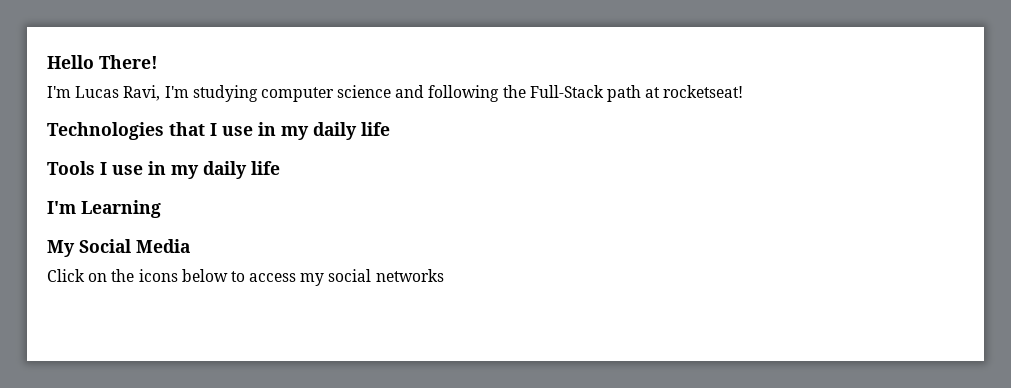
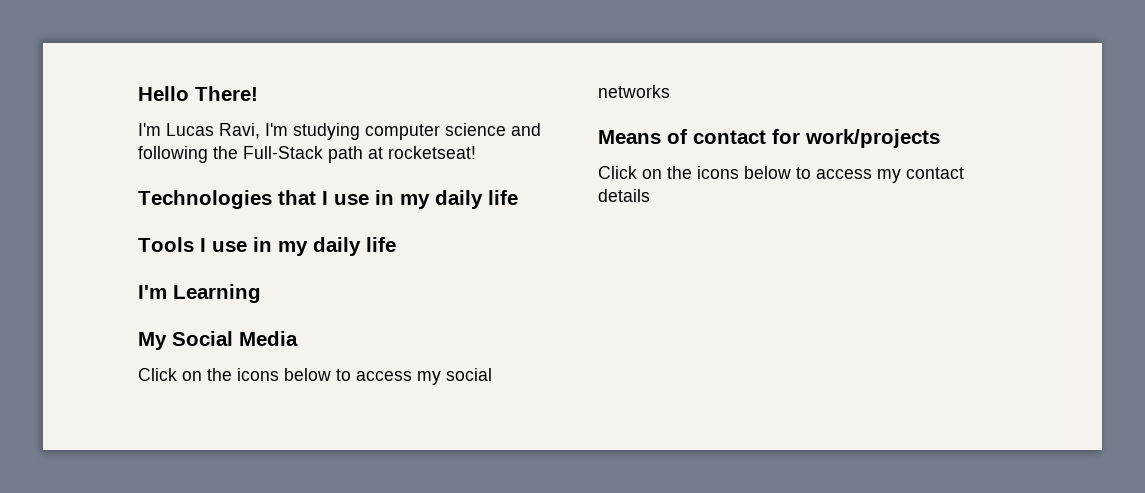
+ Means of contact for work/projects
+ Click on the icons below to access my contact details

